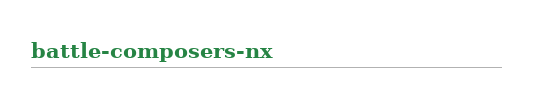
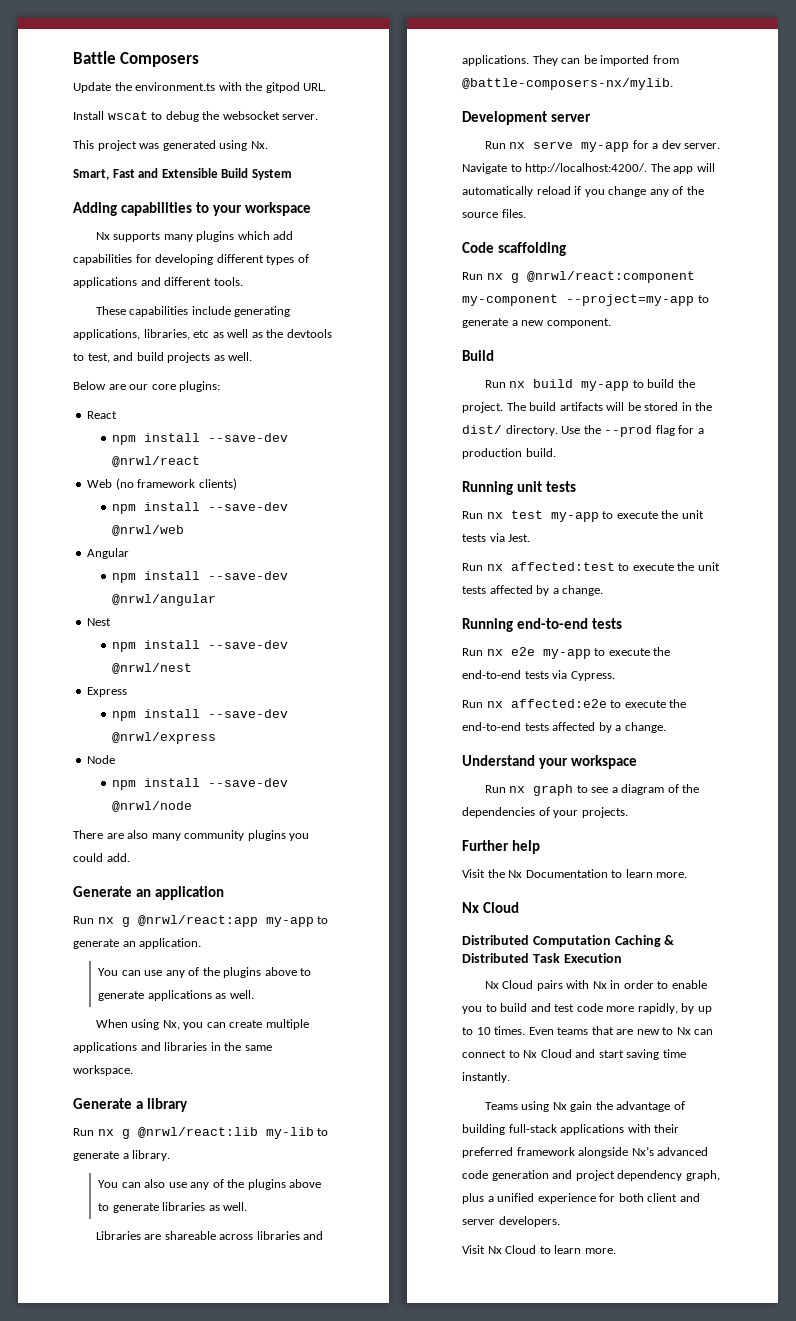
- battle-composers-nx
+ Battle Composers
+ Update the environment.ts with the gitpod URL.
+ Install wscat to debug the websocket server.
+ This project was generated using Nx.
+ Smart, Fast and Extensible Build System
+ Adding capabilities to your workspace
+ Nx supports many plugins which add capabilities for developing different types of applications and different tools.
+ These capabilities include generating applications, libraries, etc as well as the devtools to test, and build projects as well.
+ Below are our core plugins:
+ React
+ npm install --save-dev @nrwl/react
+ Web (no framework clients)
+ npm install --save-dev @nrwl/web
+ Angular
+ npm install --save-dev @nrwl/angular
+ Nest
+ npm install --save-dev @nrwl/nest
+ Express
+ npm install --save-dev @nrwl/express
+ Node
+ npm install --save-dev @nrwl/node
+ There are also many community plugins you could add.
+ Generate an application
+ Run nx g @nrwl/react:app my-app to generate an application.
+ You can use any of the plugins above to generate applications as well.
+ When using Nx, you can create multiple applications and libraries in the same workspace.
+ Generate a library
+ Run nx g @nrwl/react:lib my-lib to generate a library.
+ You can also use any of the plugins above to generate libraries as well.
+ Libraries are shareable across libraries and applications. They can be imported from @battle-composers-nx/mylib.
+ Development server
+ Run nx serve my-app for a dev server. Navigate to http://localhost:4200/. The app will automatically reload if you change any of the source files.
+ Code scaffolding
+ Run nx g @nrwl/react:component my-component --project=my-app to generate a new component.
+ Build
+ Run nx build my-app to build the project. The build artifacts will be stored in the dist/ directory. Use the --prod flag for a production build.
+ Running unit tests
+ Run nx test my-app to execute the unit tests via Jest.
+ Run nx affected:test to execute the unit tests affected by a change.
+ Running end-to-end tests
+ Run nx e2e my-app to execute the end-to-end tests via Cypress.
+ Run nx affected:e2e to execute the end-to-end tests affected by a change.
+ Understand your workspace
+ Run nx graph to see a diagram of the dependencies of your projects.
+ Further help
+ Visit the Nx Documentation to learn more.
+ Nx Cloud
+ Distributed Computation Caching & Distributed Task Execution
+ Nx Cloud pairs with Nx in order to enable you to build and test code more rapidly, by up to 10 times. Even teams that are new to Nx can connect to Nx Cloud and start saving time instantly.
+ Teams using Nx gain the advantage of building full-stack applications with their preferred framework alongside Nx’s advanced code generation and project dependency graph, plus a unified experience for both client and server developers.
+ Visit Nx Cloud to learn more.

